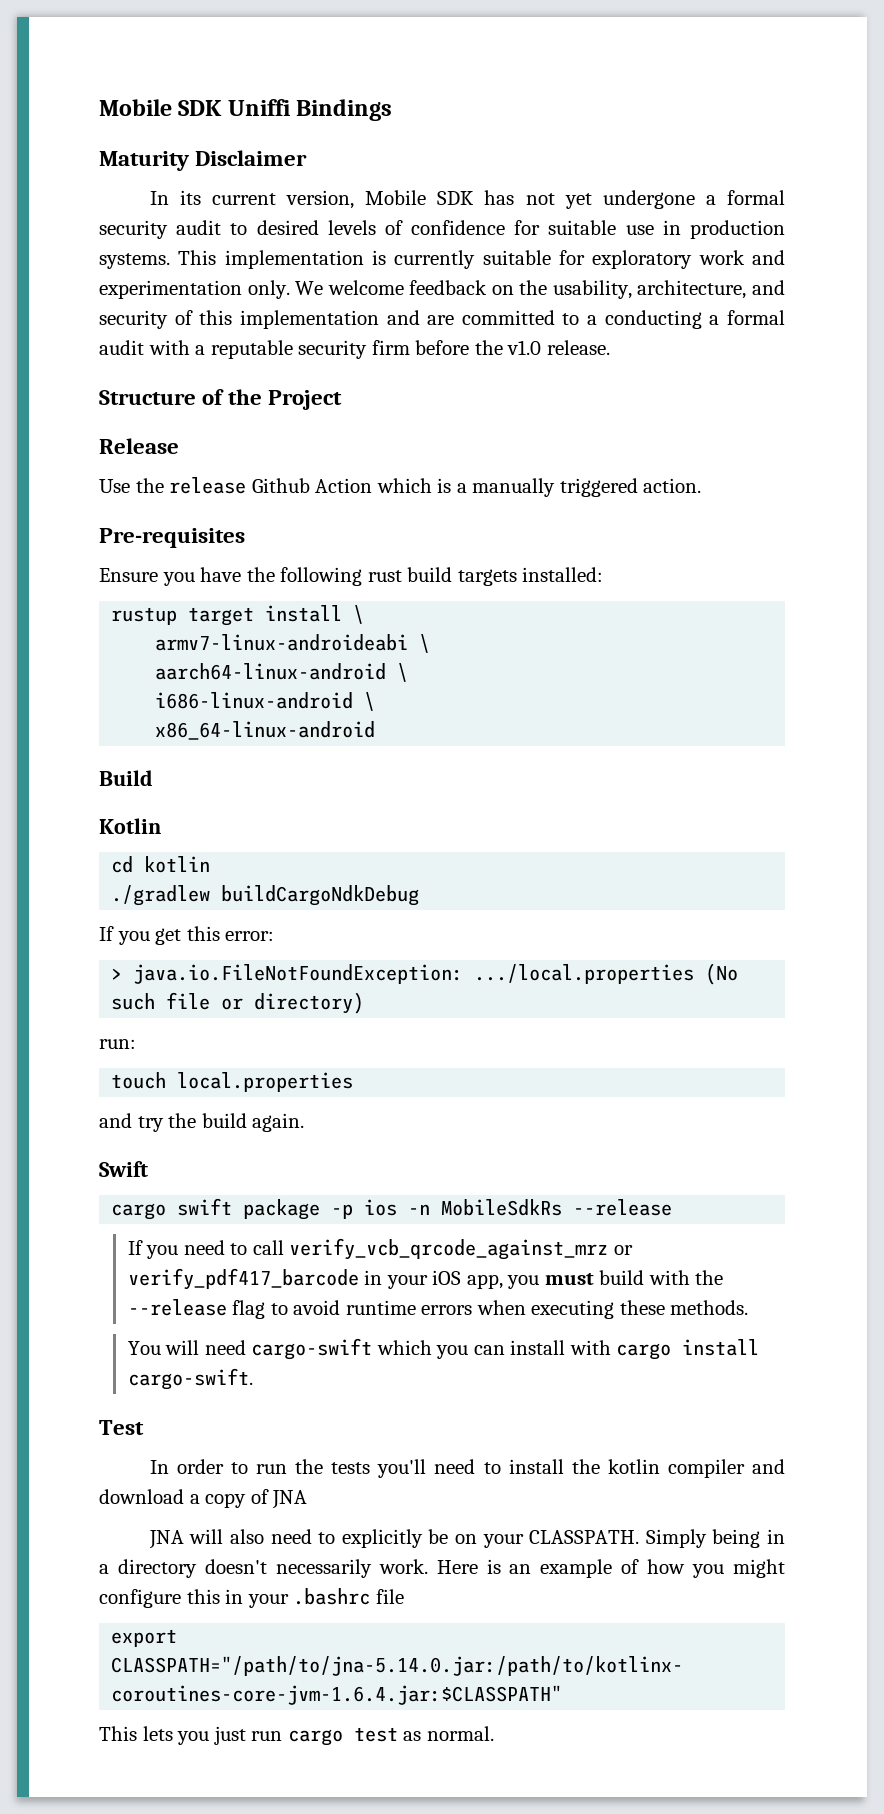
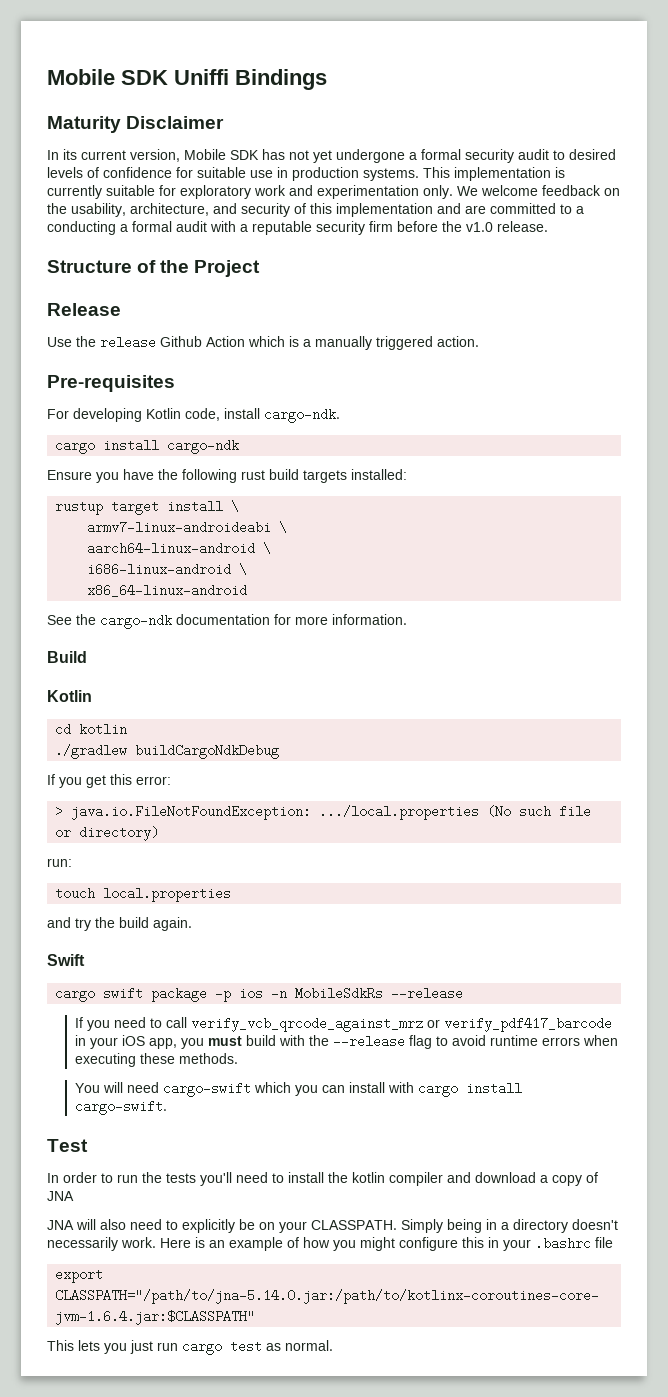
+ For developing Kotlin code, install cargo-ndk.
+ cargo install cargo-ndk
+ See the cargo-ndk documentation for more information.

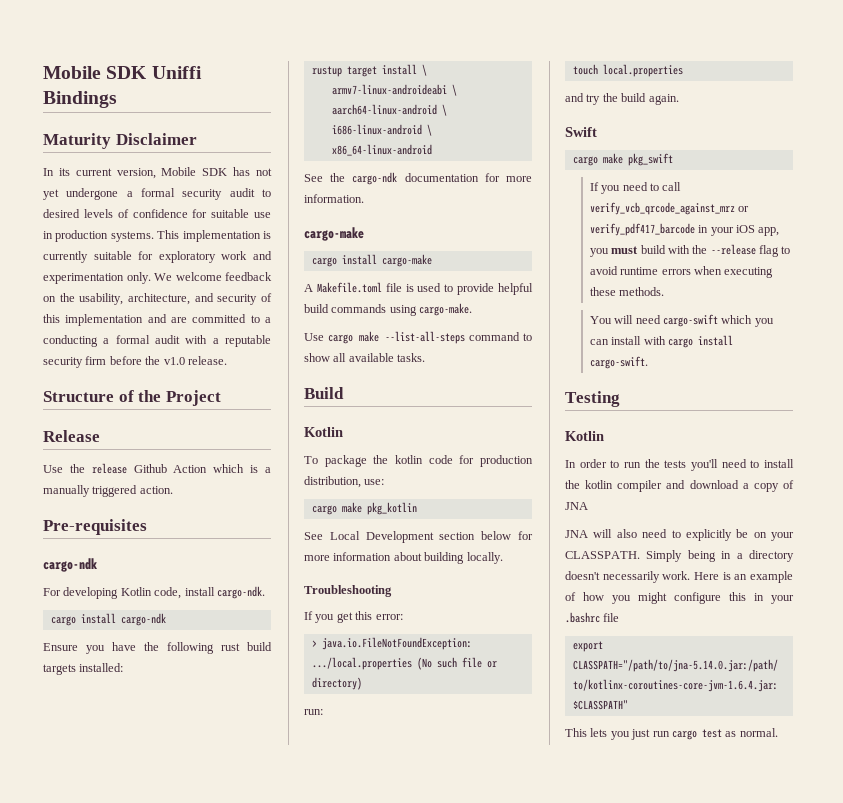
  Pre-requisites
+ cargo-ndk
  See the cargo-ndk documentation for more information.
+ cargo-make
+ cargo install cargo-make
+ A Makefile.toml file is used to provide helpful build commands using cargo-make.
+ Use cargo make --list-all-steps command to show all available tasks.
  Build
  Kotlin
- cd kotlin
- ./gradlew buildCargoNdkDebug
+ To package the kotlin code for production distribution, use:
+ cargo make pkg_kotlin
+ See Local Development section below for more information about building locally.
+ Troubleshooting
- cargo swift package -p ios -n MobileSdkRs --release
+ cargo make pkg_swift
- Test
+ Testing
+ Kotlin

